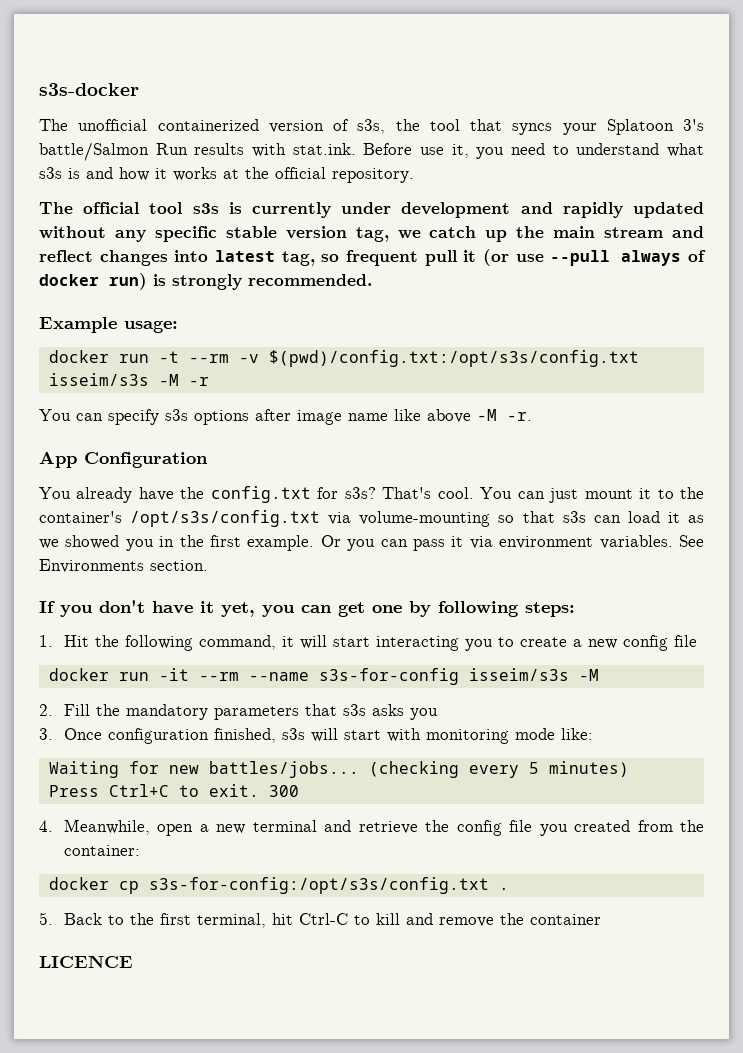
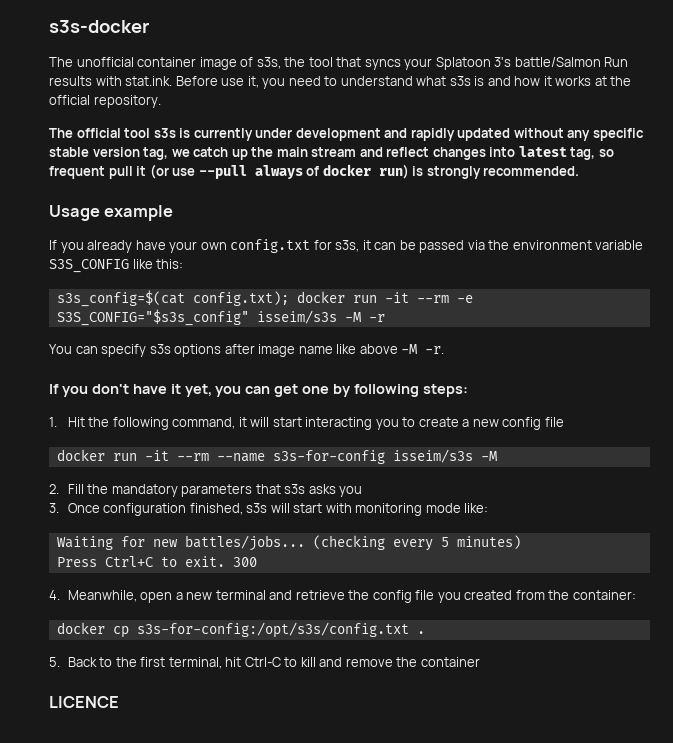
- The unofficial containerized version of s3s, the tool that syncs your Splatoon 3's battle/Salmon Run results with stat.ink. Before use it, you need to understand what s3s is and how it works at the official repository.
+ The unofficial container image of s3s, the tool that syncs your Splatoon 3's battle/Salmon Run results with stat.ink. Before use it, you need to understand what s3s is and how it works at the official repository.
- Example usage:
- docker run -t --rm -v $(pwd)/config.txt:/opt/s3s/config.txt isseim/s3s -M -r
+ Usage example
+ If you already have your own config.txt for s3s, it can be passed via the environment variable S3S_CONFIG like this:
+ s3s_config=$(cat config.txt); docker run -it --rm -e S3S_CONFIG="$s3s_config" isseim/s3s -M -r
- App Configuration
- You already have the config.txt for s3s? That's cool. You can just mount it to the container's /opt/s3s/config.txt via volume-mounting so that s3s can load it as we showed you in the first example. Or you can pass it via environment variables. See Environments section.

